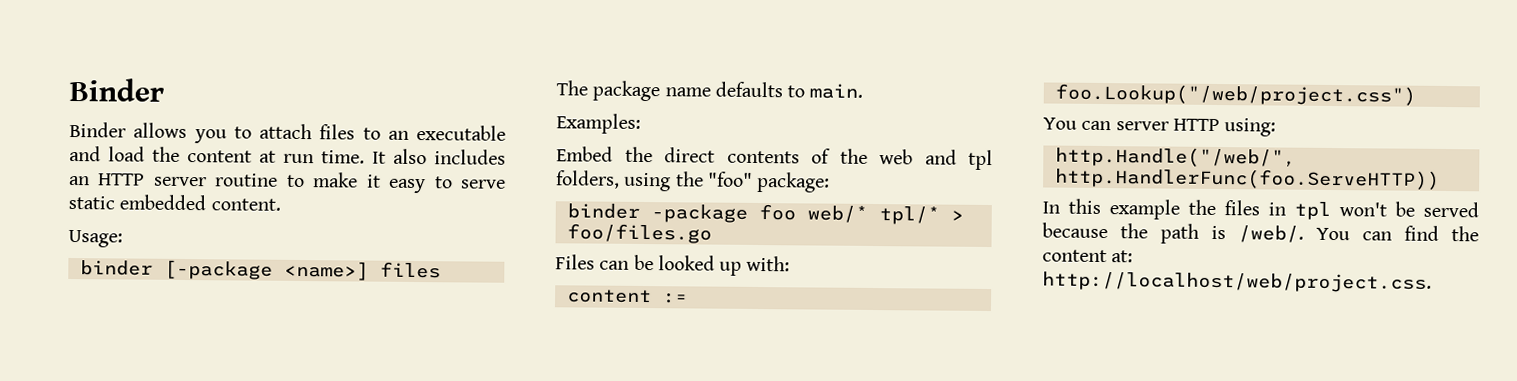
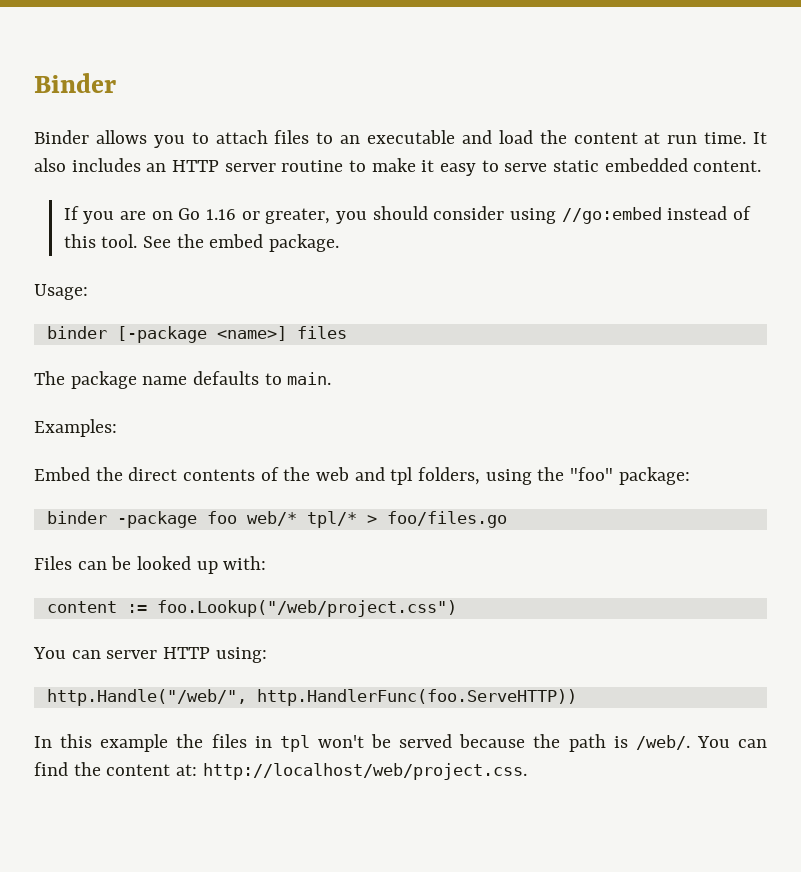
+ If you are on Go 1.16 or greater, you should consider using //go:embed instead of this tool. See the embed package.

